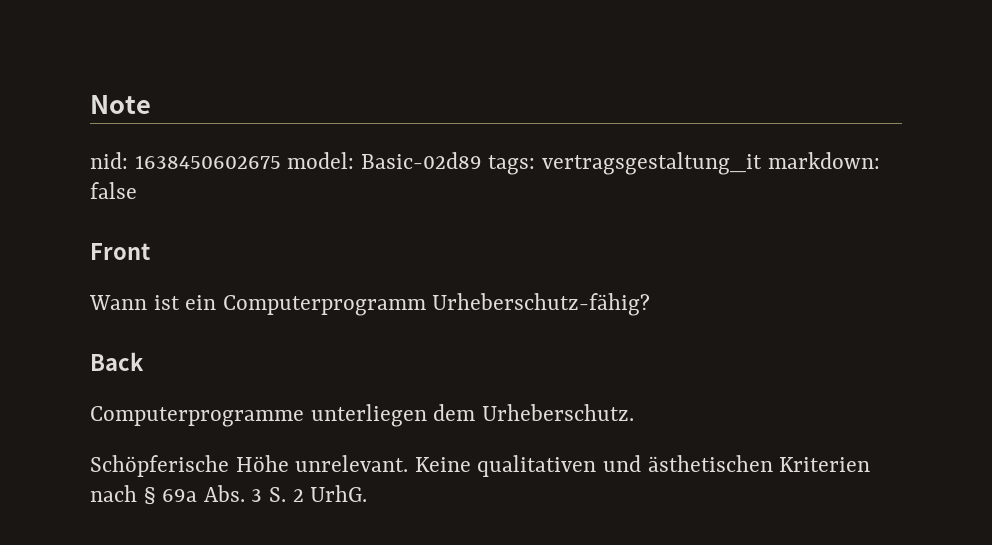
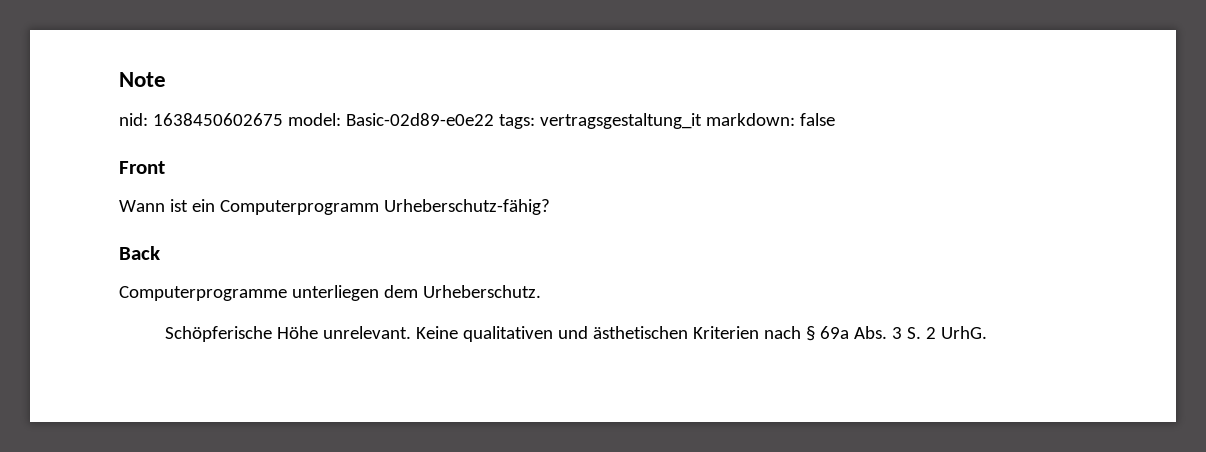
- nid: 1638450602675 model: Basic-02d89 tags: vertragsgestaltung_it markdown: false
+ nid: 1638450602675 model: Basic-02d89-e0e22 tags: vertragsgestaltung_it markdown: false

